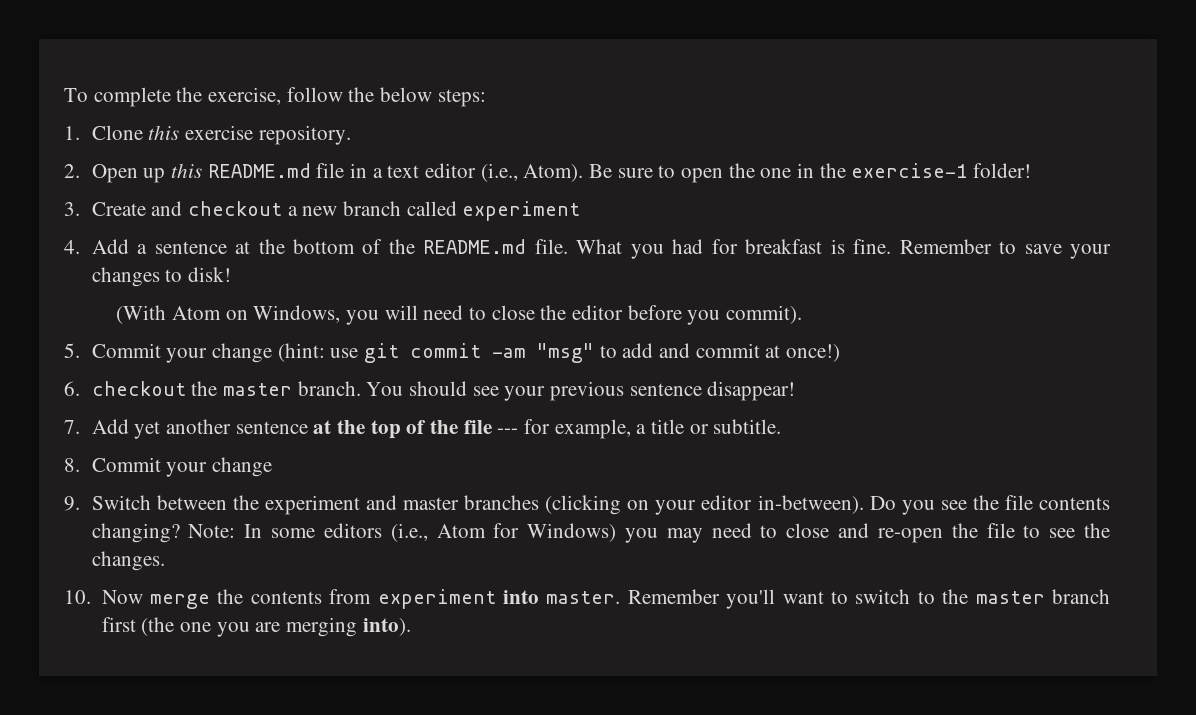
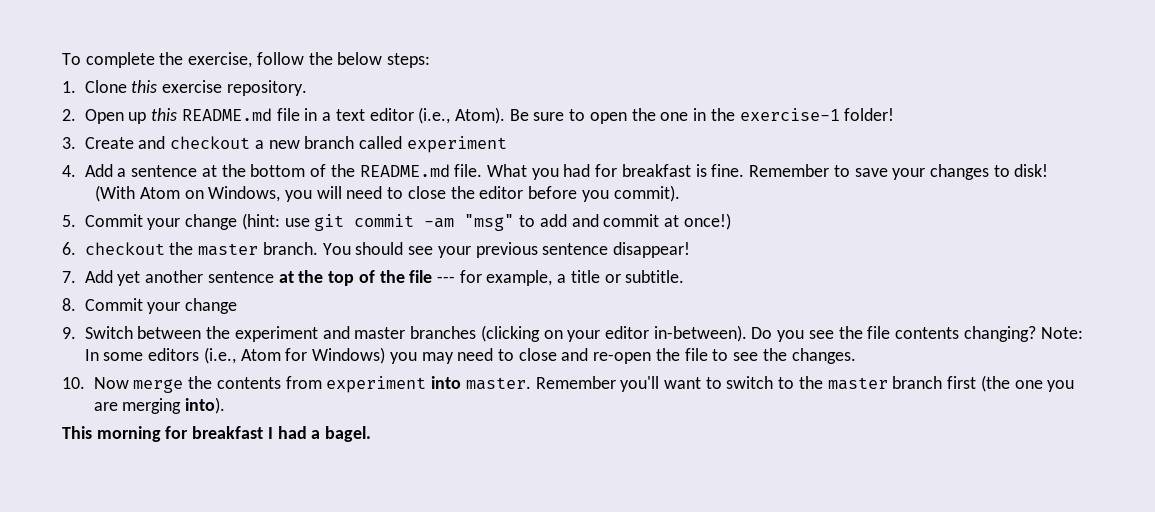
+ This morning for breakfast I had a bagel.

